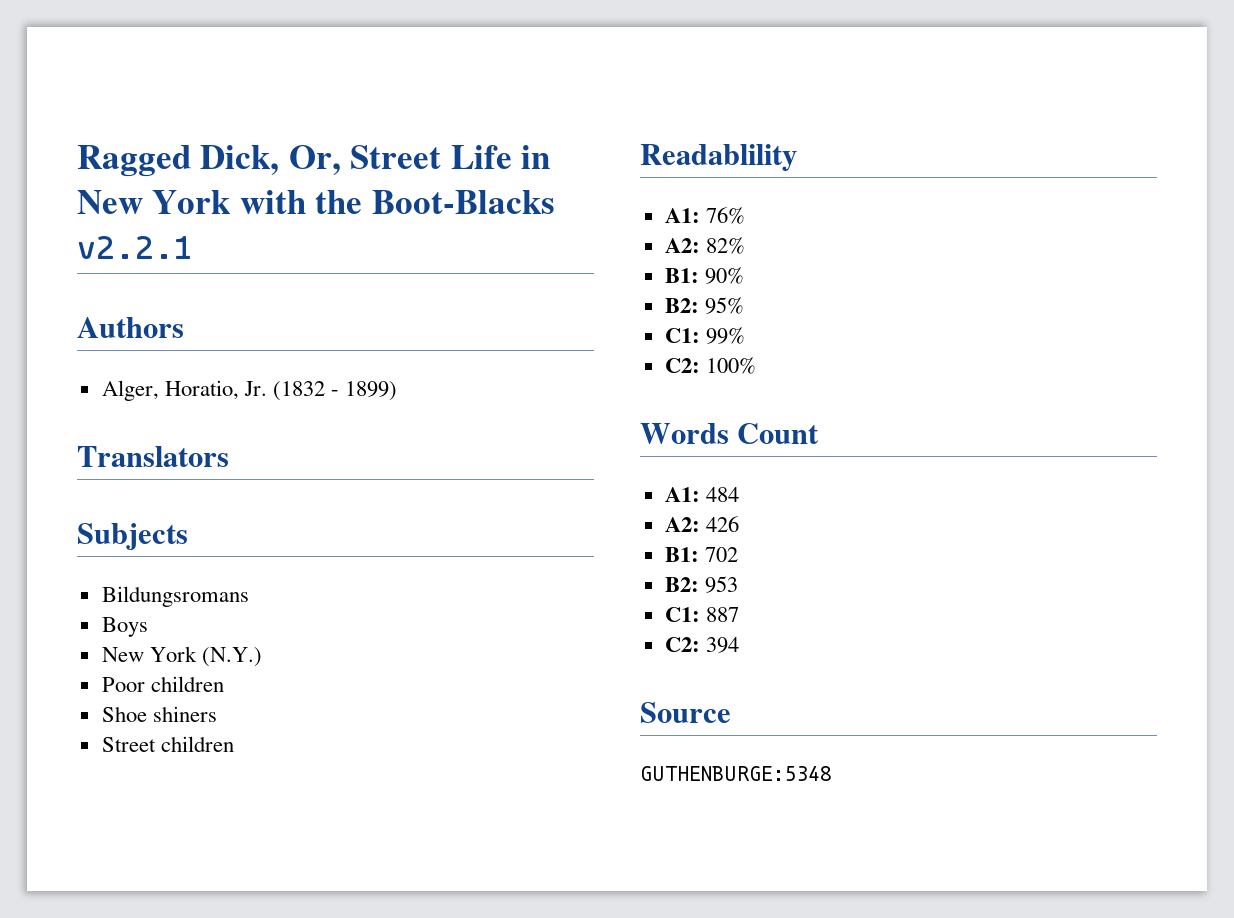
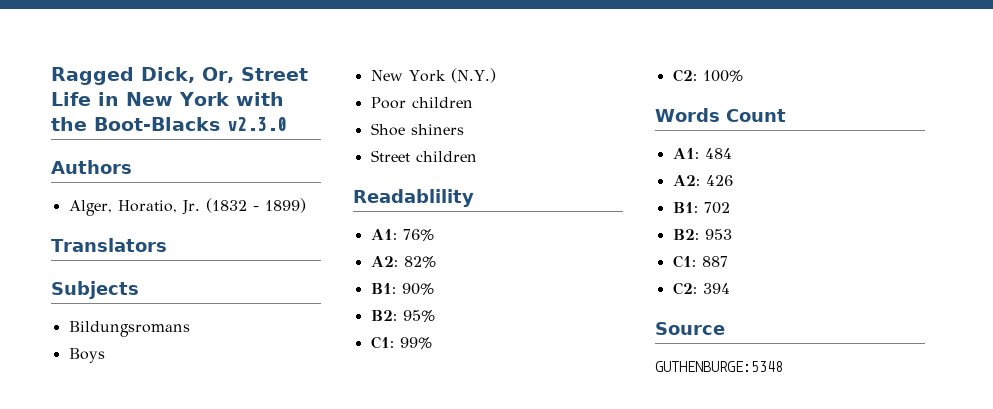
- Ragged Dick, Or, Street Life in New York with the Boot-Blacks v2.2.1
+ Ragged Dick, Or, Street Life in New York with the Boot-Blacks v2.3.0

